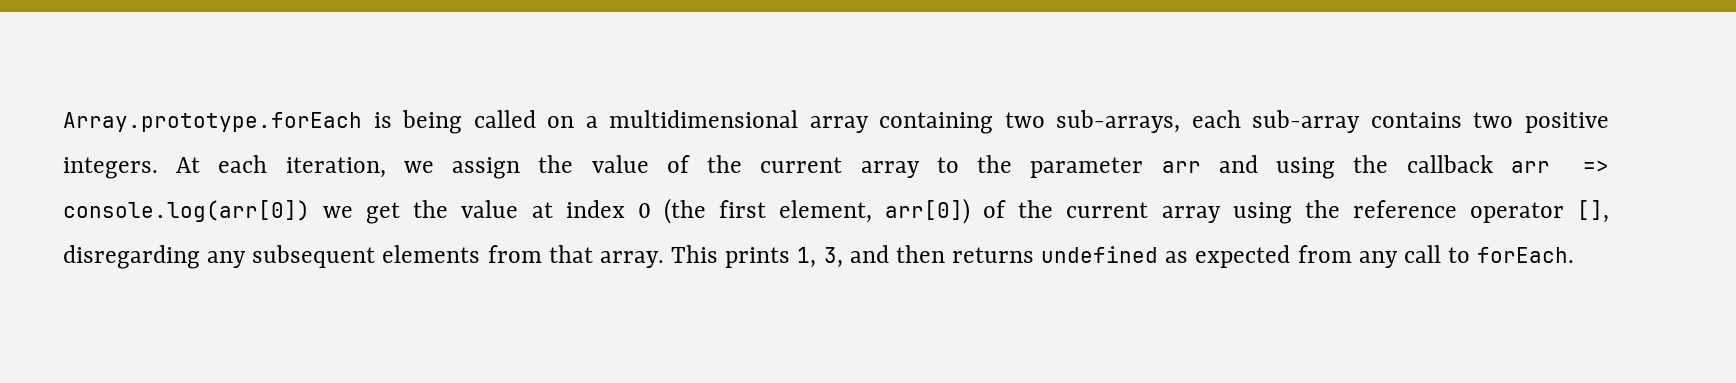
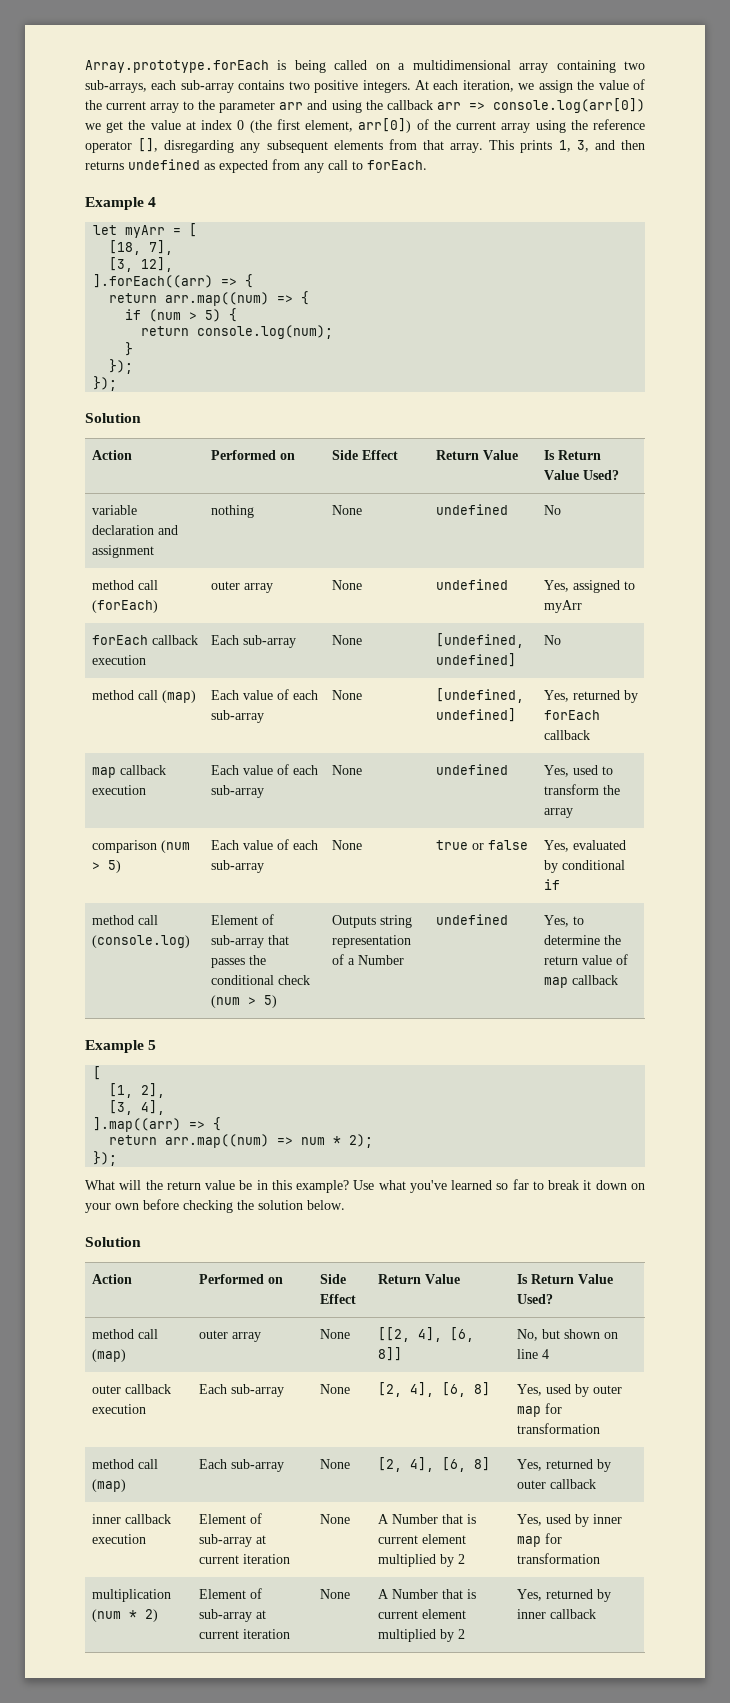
+ Example 4
+ let myArr = [
+ [18, 7],
+ [3, 12],
+ ].forEach((arr) => {
+ return arr.map((num) => {
+ if (num > 5) {
+ return console.log(num);
+ }
+ });
+ });
+ Solution
+ Action | Performed on | Side Effect | Return Value | Is Return Value Used?
+ variable declaration and assignment | nothing | None | undefined | No
+ method call (forEach) | outer array | None | undefined | Yes, assigned to myArr
+ forEach callback execution | Each sub-array | None | [undefined, undefined] | No
+ method call (map) | Each value of each sub-array | None | [undefined, undefined] | Yes, returned by forEach callback
+ map callback execution | Each value of each sub-array | None | undefined | Yes, used to transform the array
+ comparison (num > 5) | Each value of each sub-array | None | true or false | Yes, evaluated by conditional if
+ method call (console.log) | Element of sub-array that passes the conditional check (num > 5) | Outputs string representation of a Number | undefined | Yes, to determine the return value of map callback
+ Example 5
+ [
+ [1, 2],
+ [3, 4],
+ ].map((arr) => {
+ return arr.map((num) => num * 2);
+ });
+ What will the return value be in this example? Use what you've learned so far to break it down on your own before checking the solution below.
+ Solution
+ Action | Performed on | Side Effect | Return Value | Is Return Value Used?
+ method call (map) | outer array | None | [[2, 4], [6, 8]] | No, but shown on line 4
+ outer callback execution | Each sub-array | None | [2, 4], [6, 8] | Yes, used by outer map for transformation
+ method call (map) | Each sub-array | None | [2, 4], [6, 8] | Yes, returned by outer callback
+ inner callback execution | Element of sub-array at current iteration | None | A Number that is current element multiplied by 2 | Yes, used by inner map for transformation
+ multiplication (num * 2) | Element of sub-array at current iteration | None | A Number that is current element multiplied by 2 | Yes, returned by inner callback

